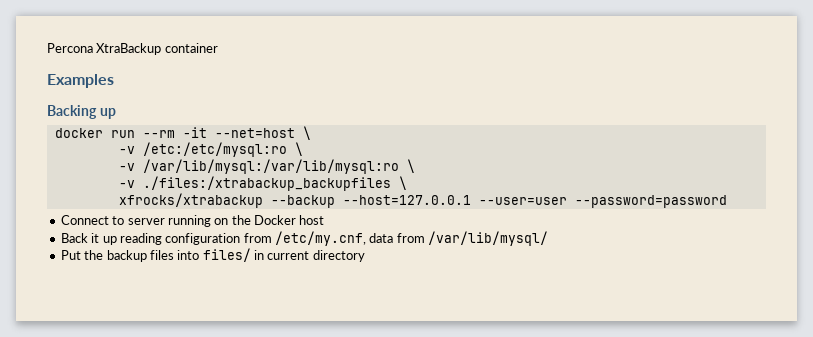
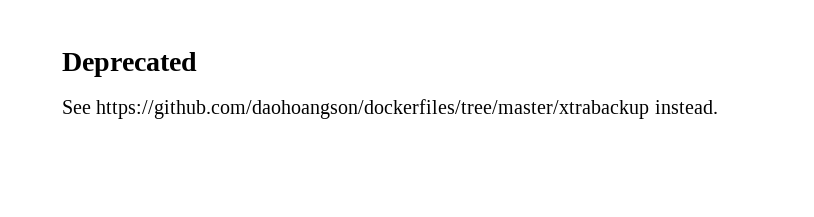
- Percona XtraBackup container
- Examples
- Backing up
- docker run --rm -it --net=host \
- -v /etc:/etc/mysql:ro \
- -v /var/lib/mysql:/var/lib/mysql:ro \
- -v ./files:/xtrabackup_backupfiles \
- xfrocks/xtrabackup --backup --host=127.0.0.1 --user=user --password=password
- Connect to server running on the Docker host
- Back it up reading configuration from /etc/my.cnf, data from /var/lib/mysql/
- Put the backup files into files/ in current directory
+ Deprecated
+ See https://github.com/daohoangson/dockerfiles/tree/master/xtrabackup instead.

